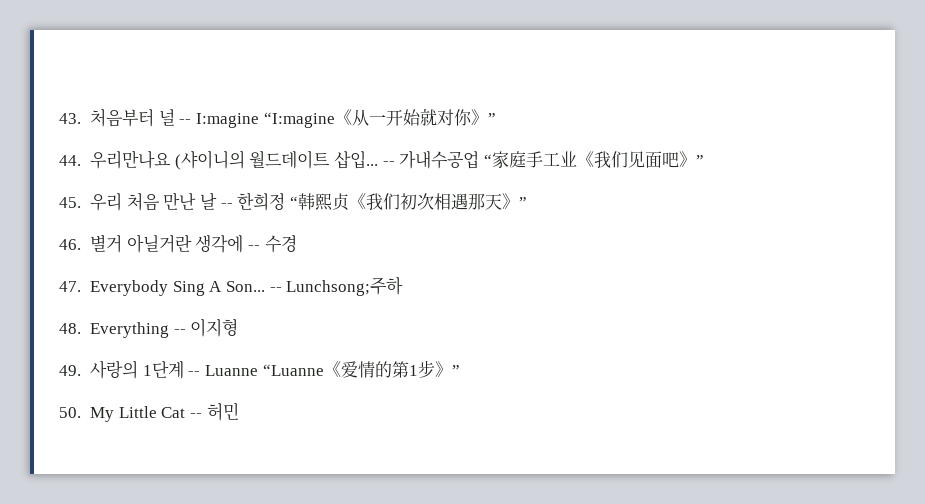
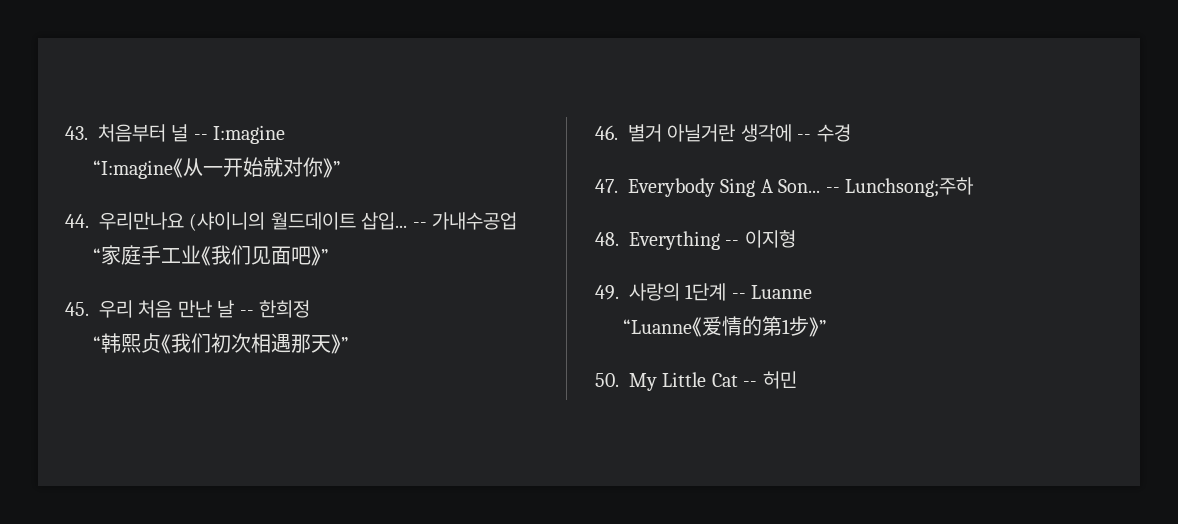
- 43. 처음부터 널 -- I:magine “I:magine《从一开始就对你》”
+ 43. 처음부터 널 -- I:magine
+ “I:magine《从一开始就对你》”
- -- 가내수공업 “家庭手工业《我们见面吧》”
+ -- 가내수공업
+ “家庭手工业《我们见面吧》”
- 45. 우리 처음 만난 날 -- 한희정 “韩熙贞《我们初次相遇那天》”
+ 45. 우리 처음 만난 날 -- 한희정
+ “韩熙贞《我们初次相遇那天》”
- 49. 사랑의 1단계 -- Luanne “Luanne《爱情的第1步》”
+ 49. 사랑의 1단계 -- Luanne
+ “Luanne《爱情的第1步》”

